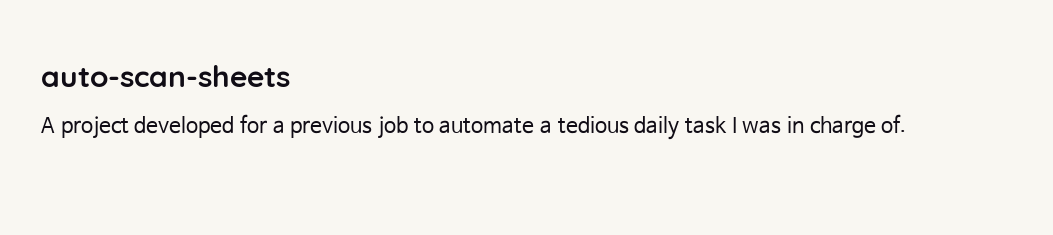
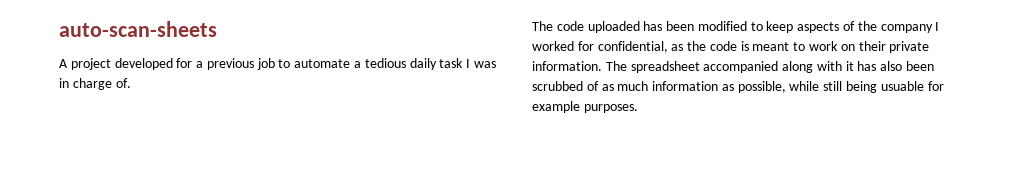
+ The code uploaded has been modified to keep aspects of the company I worked for confidential, as the code is meant to work on their private information. The spreadsheet accompanied along with it has also been scrubbed of as much information as possible, while still being usuable for example purposes.

